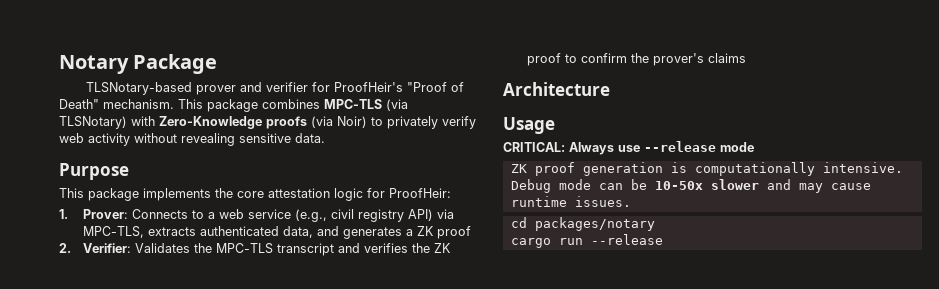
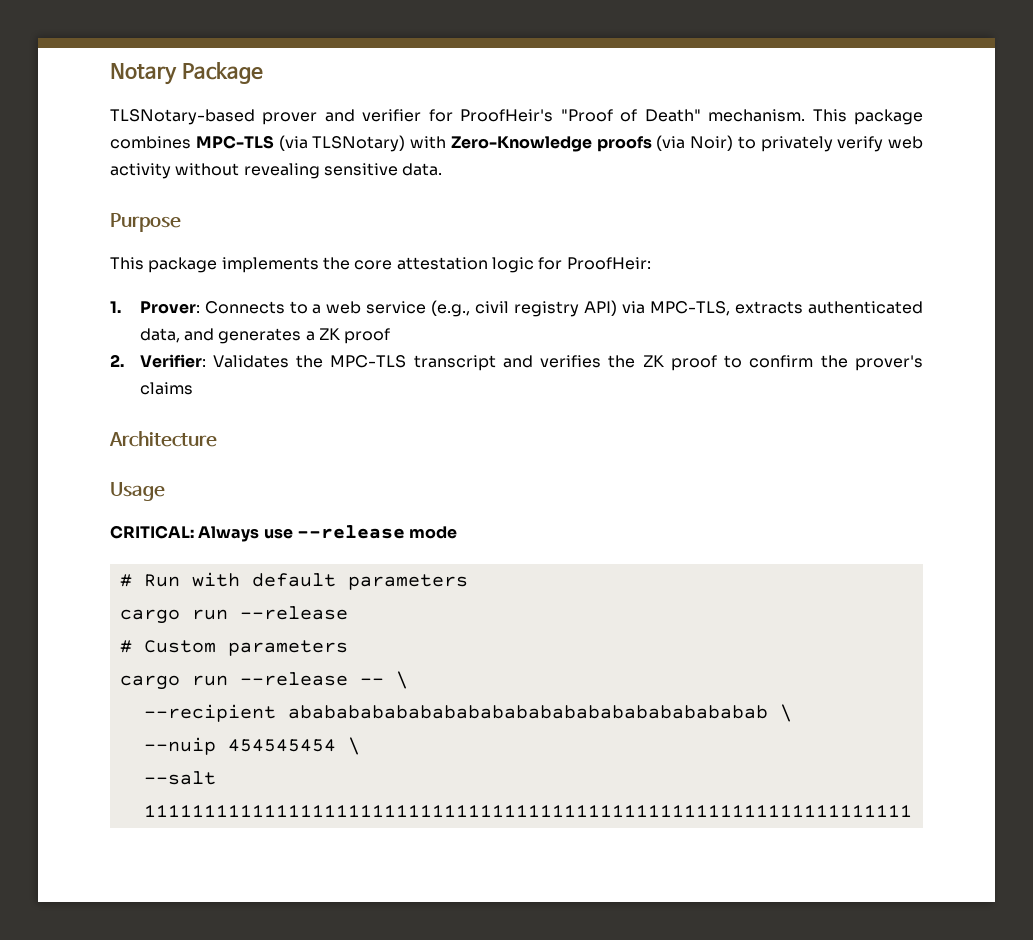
- ZK proof generation is computationally intensive. Debug mode can be 10-50x slower and may cause runtime issues.
- cd packages/notary
+ # Run with default parameters
  cargo run --release
+ # Custom parameters
+ cargo run --release -- \
+ --recipient abababababababababababababababababababab \
+ --nuip 454545454 \
+ --salt 1111111111111111111111111111111111111111111111111111111111111111

